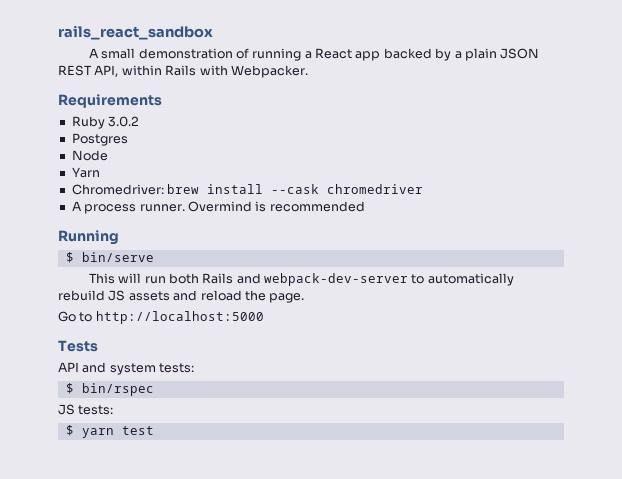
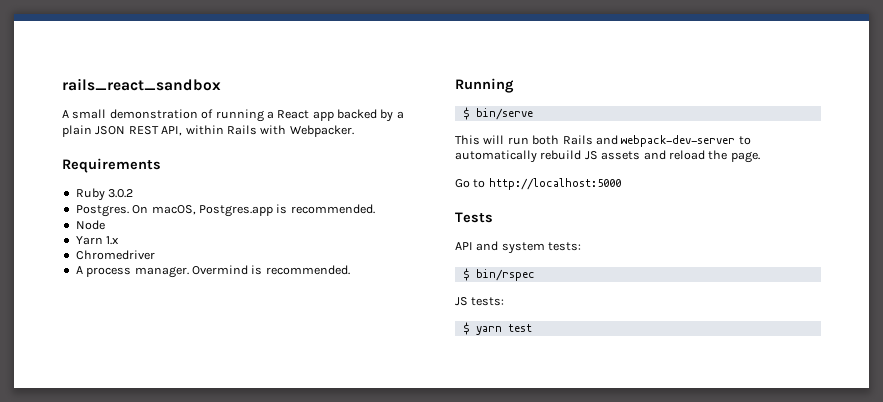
- Postgres
+ Postgres. On macOS, Postgres.app is recommended.
  Node
- Yarn
- Chromedriver: brew install --cask chromedriver
+ Yarn 1.x
+ Chromedriver
- A process runner.
+ A process manager.
- Overmind is recommended
+ Overmind is recommended.

